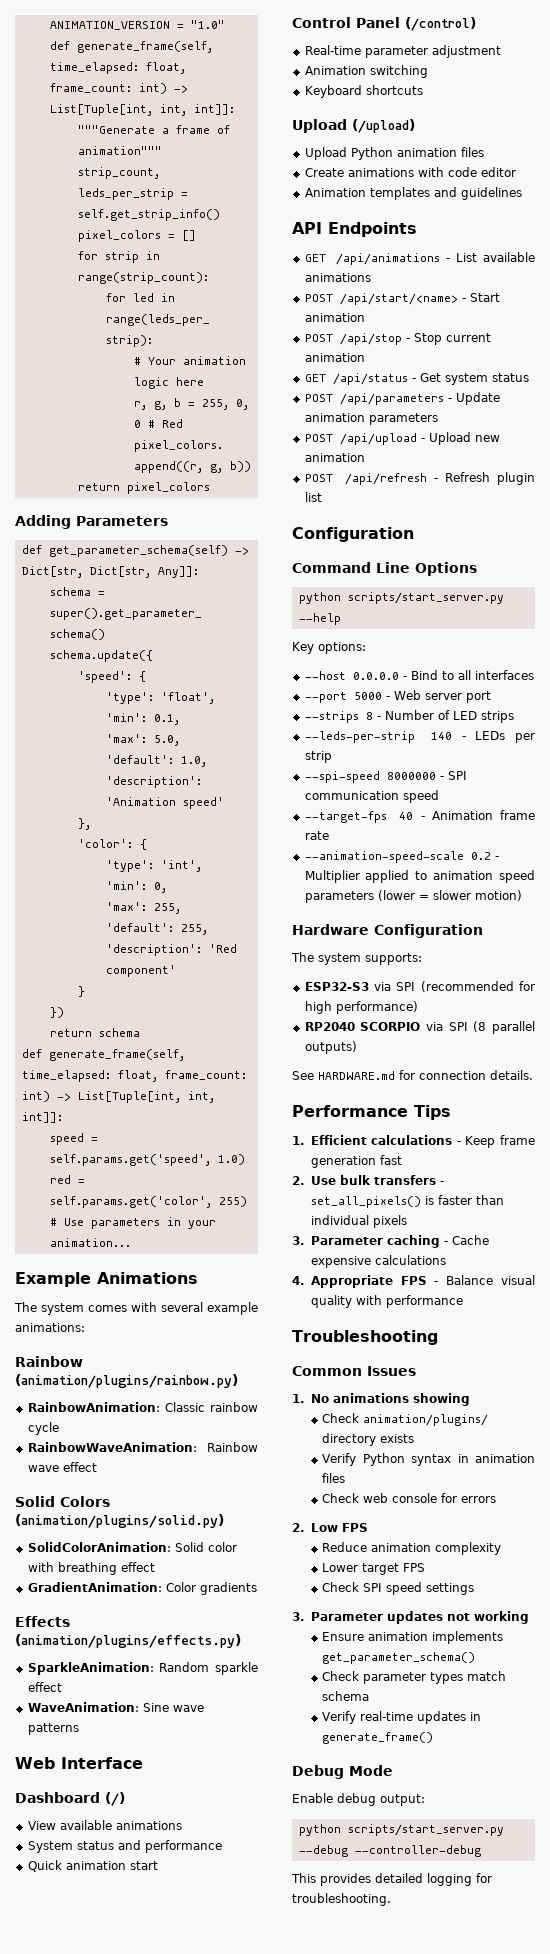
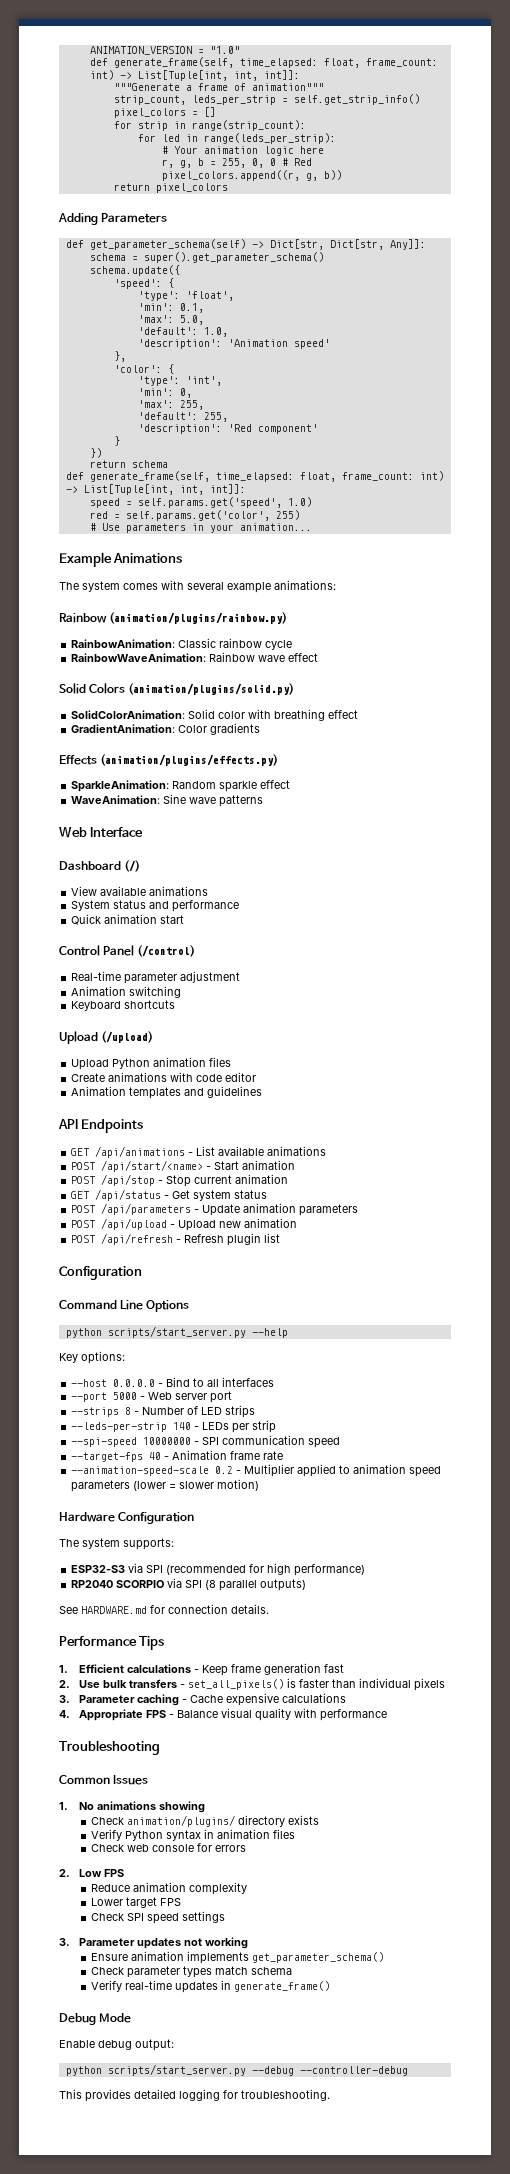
- --spi-speed 8000000 - SPI communication speed
+ --spi-speed 10000000 - SPI communication speed

